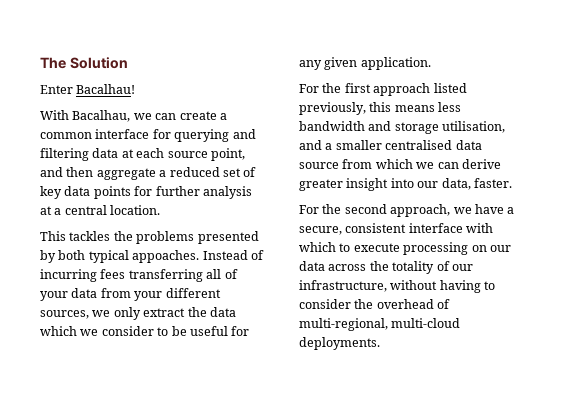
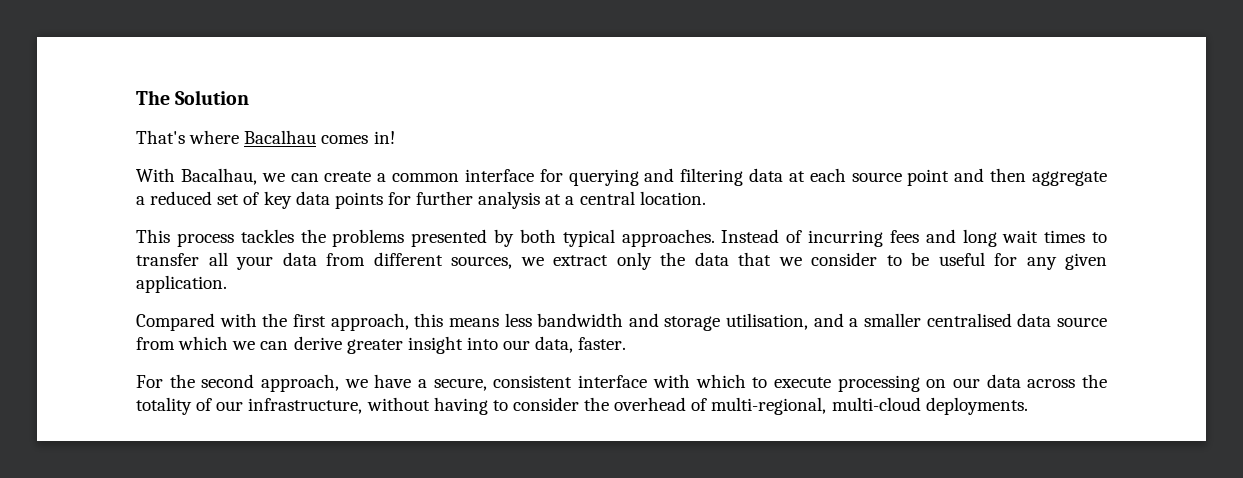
- Enter Bacalhau!
+ That's where Bacalhau comes in!
- With Bacalhau, we can create a common interface for querying and filtering data at each source point, and then aggregate a reduced set of key data points for further analysis at a central location.
+ With Bacalhau, we can create a common interface for querying and filtering data at each source point and then aggregate a reduced set of key data points for further analysis at a central location.
- This tackles the problems presented by both typical appoaches.
+ This process tackles the problems presented by both typical approaches.
- Instead of incurring fees transferring all of your data from your different sources, we only extract the data which we consider to be useful for any given application.
+ Instead of incurring fees and long wait times to transfer all your data from different sources, we extract only the data that we consider to be useful for any given application.
- For the first approach listed previously, this means less bandwidth and storage utilisation, and a smaller centralised data source from which we can derive greater insight into our data, faster.
+ Compared with the first approach, this means less bandwidth and storage utilisation, and a smaller centralised data source from which we can derive greater insight into our data, faster.

